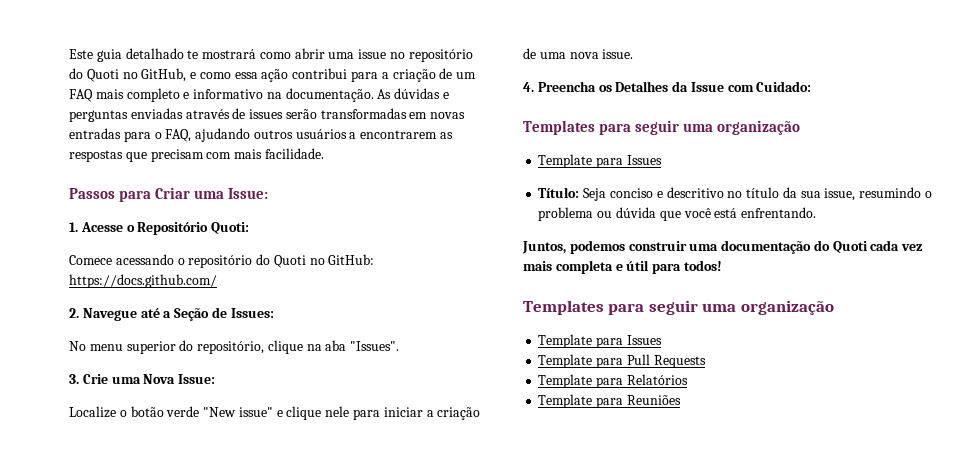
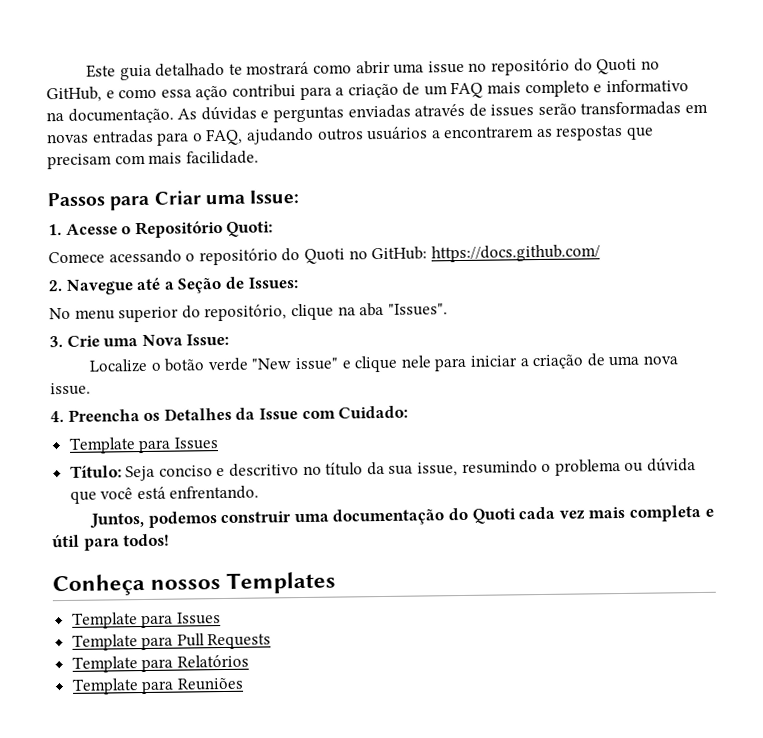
  4. Preencha os Detalhes da Issue com Cuidado:
- Templates para seguir uma organização
  Juntos, podemos construir uma documentação do Quoti cada vez mais completa e útil para todos!
- Templates para seguir uma organização
+ Conheça nossos Templates

